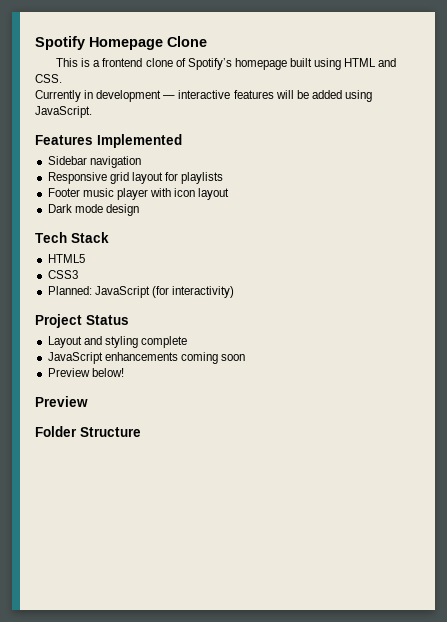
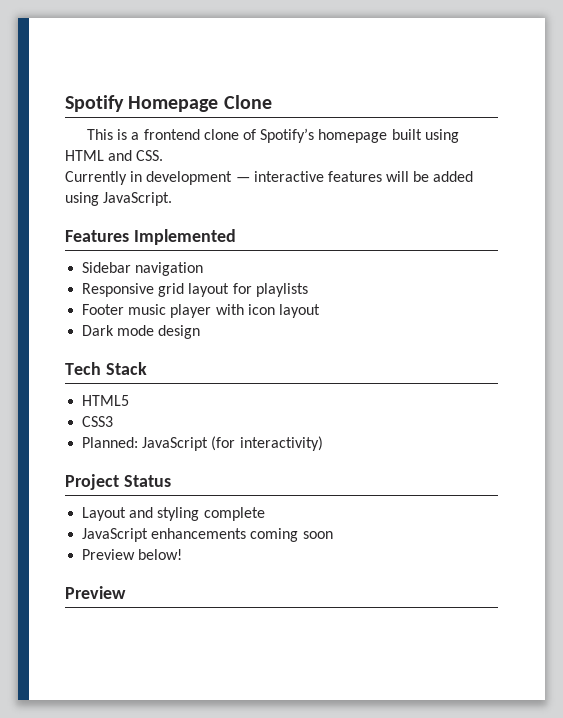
- Folder Structure

